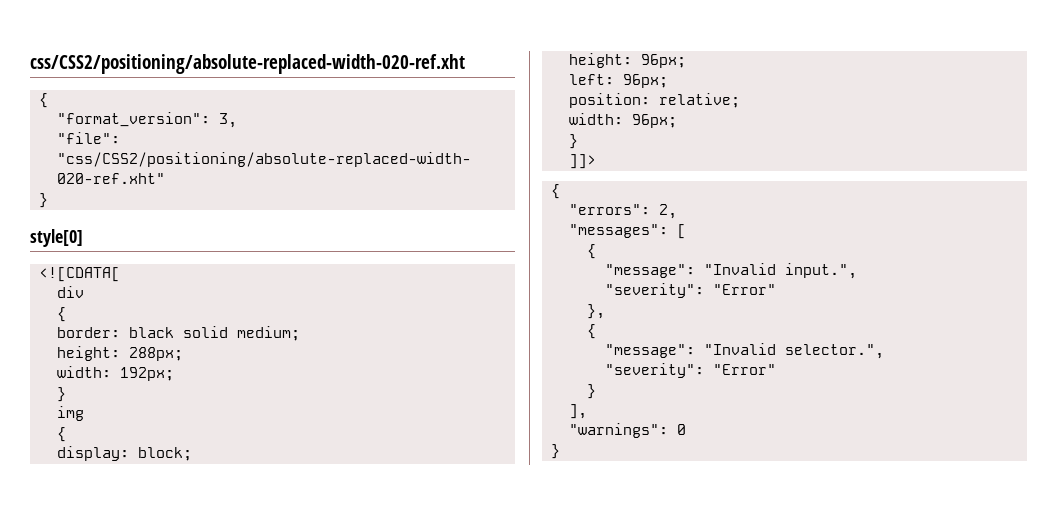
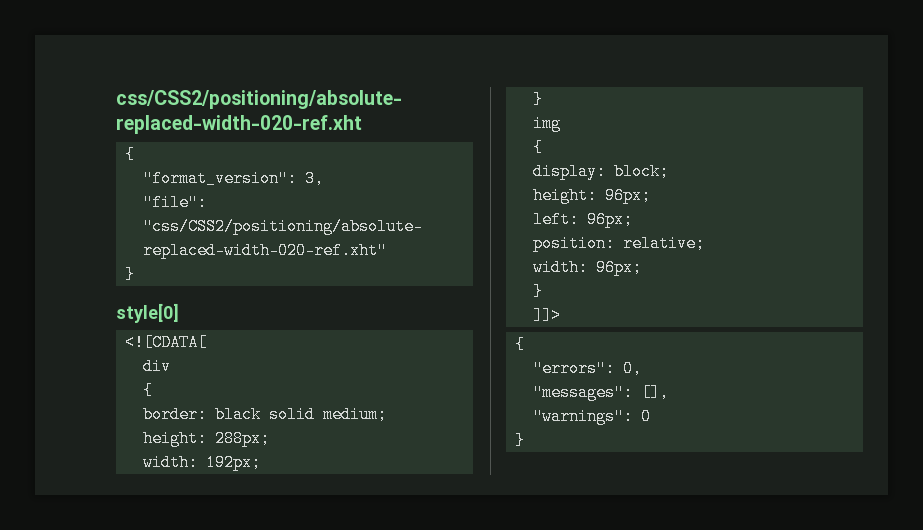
- "errors": 2,
+ "errors": 0,
- "messages": [
- {
- "message": "Invalid input.",
- "severity": "Error"
- },
- {
- "message": "Invalid selector.",
- "severity": "Error"
- }
- ],
+ "messages": [],

